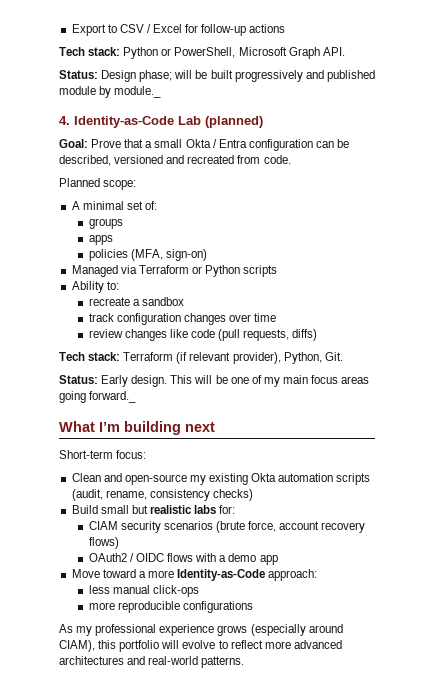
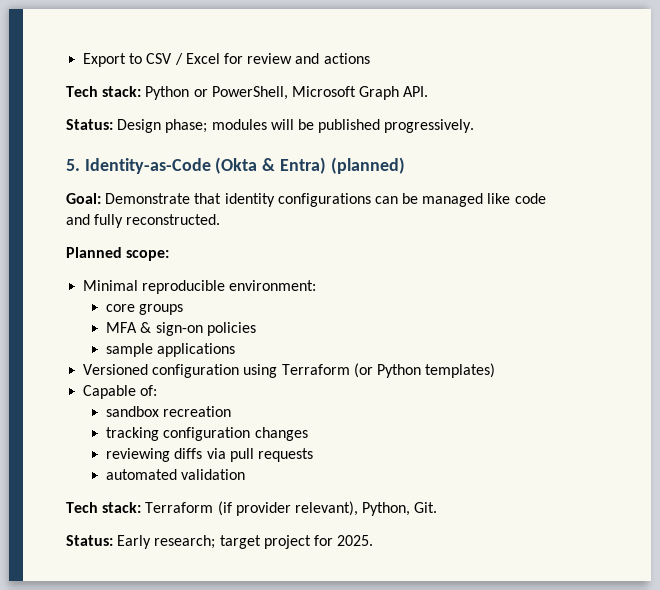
- Export to CSV / Excel for follow-up actions
+ Export to CSV / Excel for review and actions
- Status: Design phase; will be built progressively and published module by module._
- 4. Identity-as-Code Lab (planned)
- Goal: Prove that a small Okta / Entra configuration can be described, versioned and recreated from code.
+ Status: Design phase; modules will be published progressively.
+ 5. Identity-as-Code (Okta & Entra) (planned)
+ Goal: Demonstrate that identity configurations can be managed like code and fully reconstructed.
  Planned scope:
- A minimal set of:
- groups
- apps
- policies (MFA, sign-on)
- Managed via Terraform or Python scripts
- Ability to:
- recreate a sandbox
- track configuration changes over time
- review changes like code (pull requests, diffs)
+ Minimal reproducible environment:
+ core groups
+ MFA & sign-on policies
+ sample applications
+ Versioned configuration using Terraform (or Python templates)
+ Capable of:
+ sandbox recreation
+ tracking configuration changes
+ reviewing diffs via pull requests
+ automated validation
- Tech stack: Terraform (if relevant provider), Python, Git.
+ Tech stack: Terraform (if provider relevant), Python, Git.
- Status: Early design. This will be one of my main focus areas going forward._
- What I’m building next
- Short-term focus:
- Clean and open-source my existing Okta automation scripts (audit, rename, consistency checks)
- Build small but realistic labs for:
- CIAM security scenarios (brute force, account recovery flows)
- OAuth2 / OIDC flows with a demo app
- Move toward a more Identity-as-Code approach:
- less manual click-ops
- more reproducible configurations
- As my professional experience grows (especially around CIAM), this portfolio will evolve to reflect more advanced architectures and real-world patterns.
+ Status: Early research; target project for 2025.

